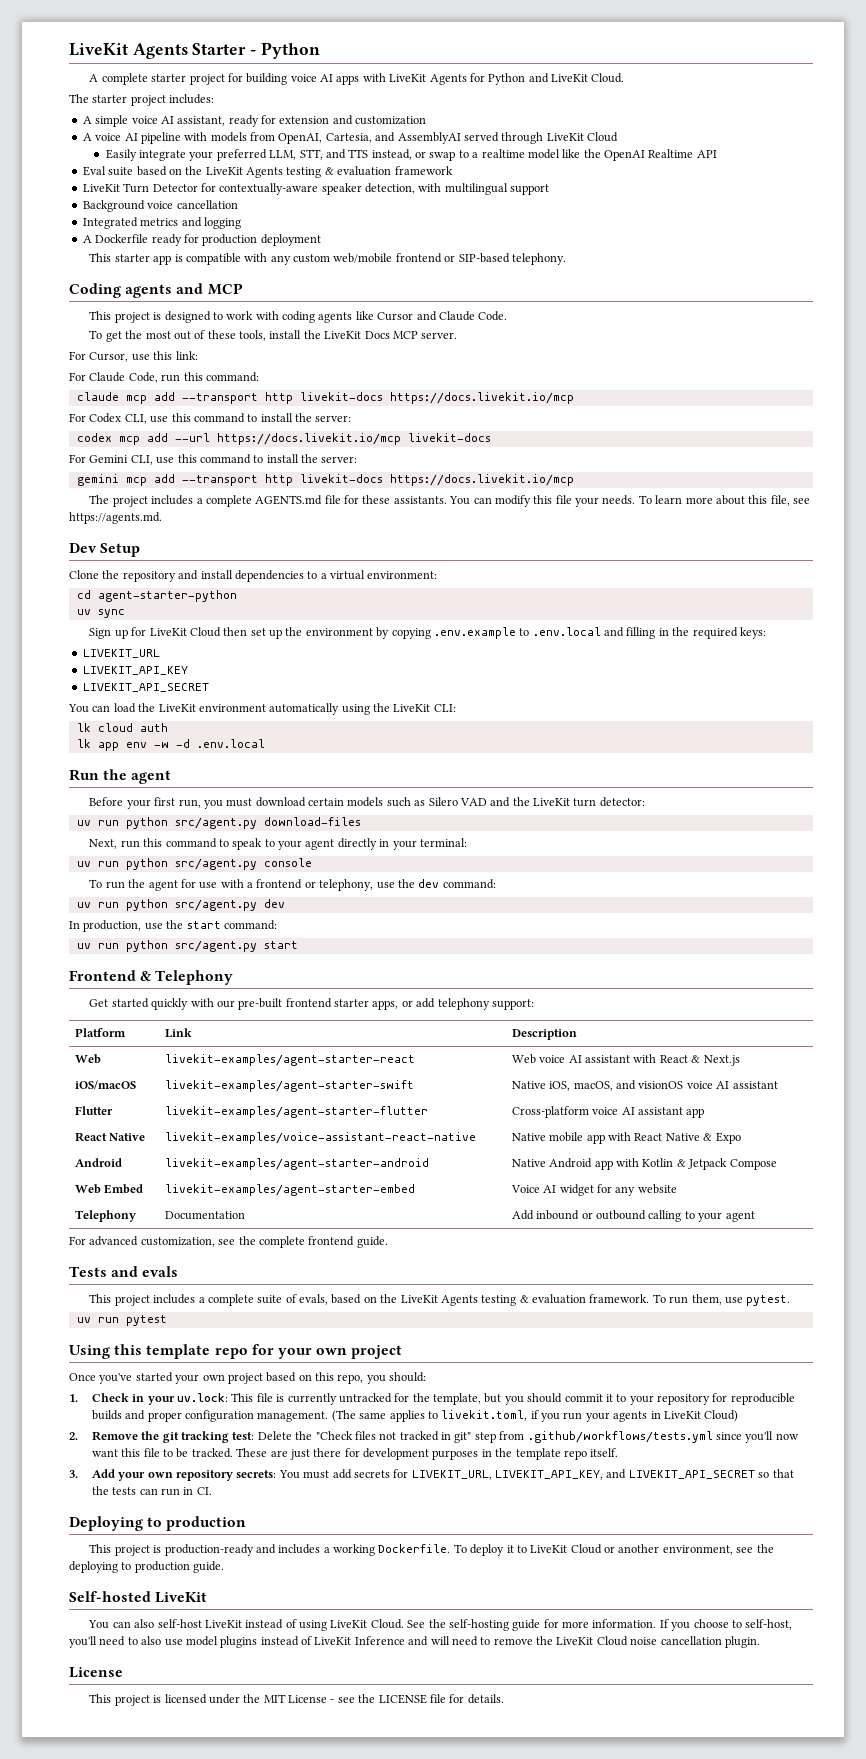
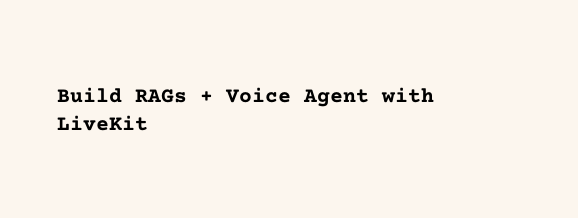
- LiveKit Agents Starter - Python
- A complete starter project for building voice AI apps with LiveKit Agents for Python and LiveKit Cloud.
- The starter project includes:
- A simple voice AI assistant, ready for extension and customization
- A voice AI pipeline with models from OpenAI, Cartesia, and AssemblyAI served through LiveKit Cloud
- Easily integrate your preferred LLM, STT, and TTS instead, or swap to a realtime model like the OpenAI Realtime API
- Eval suite based on the LiveKit Agents testing & evaluation framework
- LiveKit Turn Detector for contextually-aware speaker detection, with multilingual support
- Background voice cancellation
- Integrated metrics and logging
- A Dockerfile ready for production deployment
- This starter app is compatible with any custom web/mobile frontend or SIP-based telephony.
- Coding agents and MCP
- This project is designed to work with coding agents like Cursor and Claude Code.
- To get the most out of these tools, install the LiveKit Docs MCP server.
- For Cursor, use this link:
- For Claude Code, run this command:
- claude mcp add --transport http livekit-docs https://docs.livekit.io/mcp
- For Codex CLI, use this command to install the server:
- codex mcp add --url https://docs.livekit.io/mcp livekit-docs
- For Gemini CLI, use this command to install the server:
- gemini mcp add --transport http livekit-docs https://docs.livekit.io/mcp
- The project includes a complete AGENTS.md file for these assistants. You can modify this file your needs. To learn more about this file, see https://agents.md.
- Dev Setup
- Clone the repository and install dependencies to a virtual environment:
- cd agent-starter-python
- uv sync
- Sign up for LiveKit Cloud then set up the environment by copying .env.example to .env.local and filling in the required keys:
- LIVEKIT_URL
- LIVEKIT_API_KEY
- LIVEKIT_API_SECRET
- You can load the LiveKit environment automatically using the LiveKit CLI:
- lk cloud auth
- lk app env -w -d .env.local
- Run the agent
- Before your first run, you must download certain models such as Silero VAD and the LiveKit turn detector:
- uv run python src/agent.py download-files
- Next, run this command to speak to your agent directly in your terminal:
- uv run python src/agent.py console
- To run the agent for use with a frontend or telephony, use the dev command:
- uv run python src/agent.py dev
- In production, use the start command:
- uv run python src/agent.py start
- Frontend & Telephony
- Get started quickly with our pre-built frontend starter apps, or add telephony support:
- Platform | Link | Description
- Web | livekit-examples/agent-starter-react | Web voice AI assistant with React & Next.js
- iOS/macOS | livekit-examples/agent-starter-swift | Native iOS, macOS, and visionOS voice AI assistant
- Flutter | livekit-examples/agent-starter-flutter | Cross-platform voice AI assistant app
- React Native | livekit-examples/voice-assistant-react-native | Native mobile app with React Native & Expo
- Android | livekit-examples/agent-starter-android | Native Android app with Kotlin & Jetpack Compose
- Web Embed | livekit-examples/agent-starter-embed | Voice AI widget for any website
- Telephony | Documentation | Add inbound or outbound calling to your agent
- For advanced customization, see the complete frontend guide.
- Tests and evals
- This project includes a complete suite of evals, based on the LiveKit Agents testing & evaluation framework. To run them, use pytest.
- uv run pytest
- Using this template repo for your own project
- Once you've started your own project based on this repo, you should:
- 1. Check in your uv.lock: This file is currently untracked for the template, but you should commit it to your repository for reproducible builds and proper configuration management. (The same applies to livekit.toml, if you run your agents in LiveKit Cloud)
- 2. Remove the git tracking test: Delete the "Check files not tracked in git" step from .github/workflows/tests.yml since you'll now want this file to be tracked. These are just there for development purposes in the template repo itself.
- 3. Add your own repository secrets: You must add secrets for LIVEKIT_URL, LIVEKIT_API_KEY, and LIVEKIT_API_SECRET so that the tests can run in CI.
- Deploying to production
- This project is production-ready and includes a working Dockerfile. To deploy it to LiveKit Cloud or another environment, see the deploying to production guide.
- Self-hosted LiveKit
- You can also self-host LiveKit instead of using LiveKit Cloud. See the self-hosting guide for more information. If you choose to self-host, you'll need to also use model plugins instead of LiveKit Inference and will need to remove the LiveKit Cloud noise cancellation plugin.
- License
- This project is licensed under the MIT License - see the LICENSE file for details.
+ Build RAGs + Voice Agent with LiveKit

